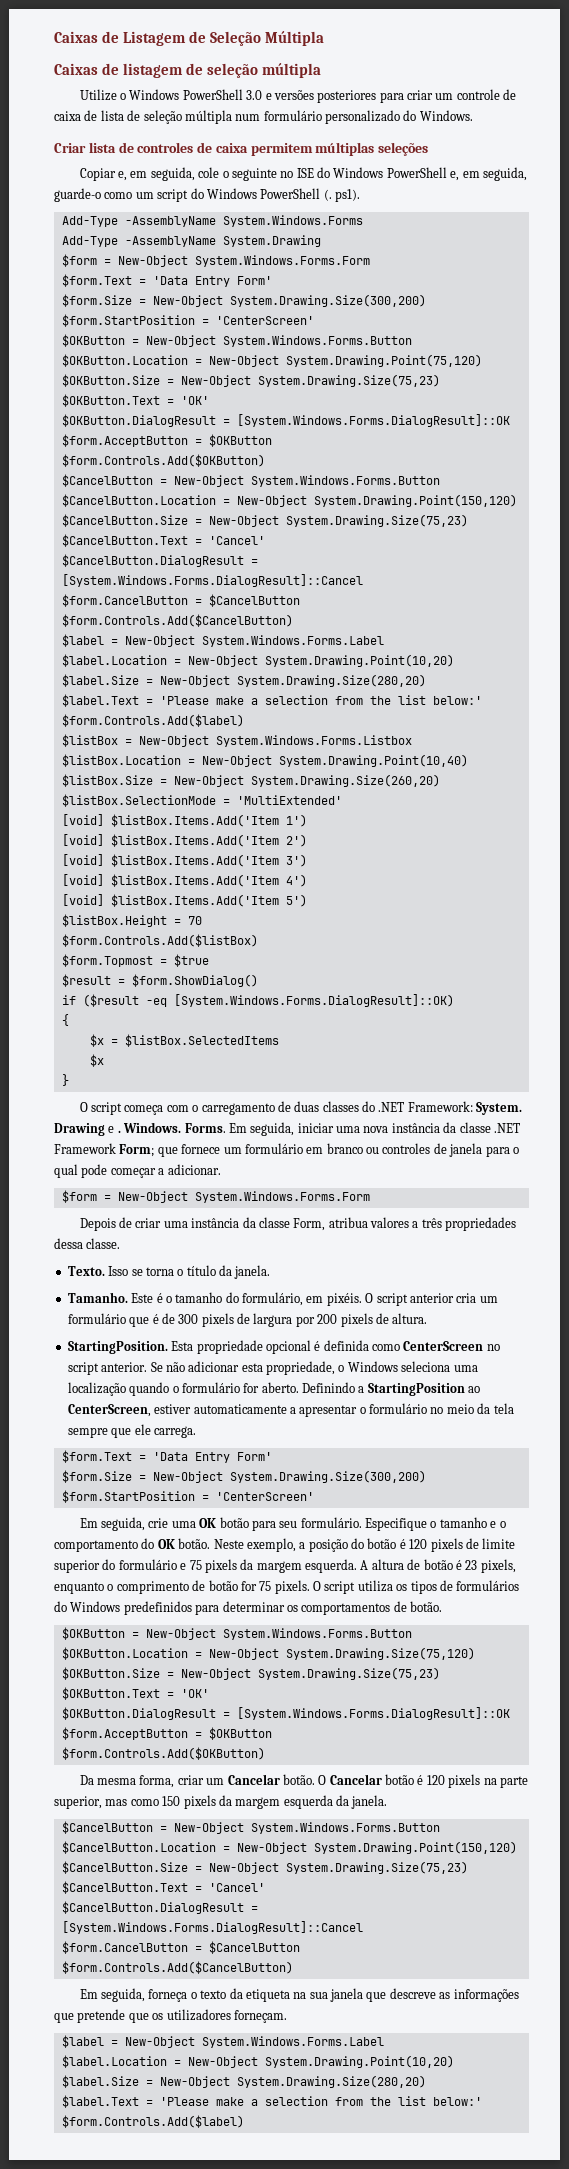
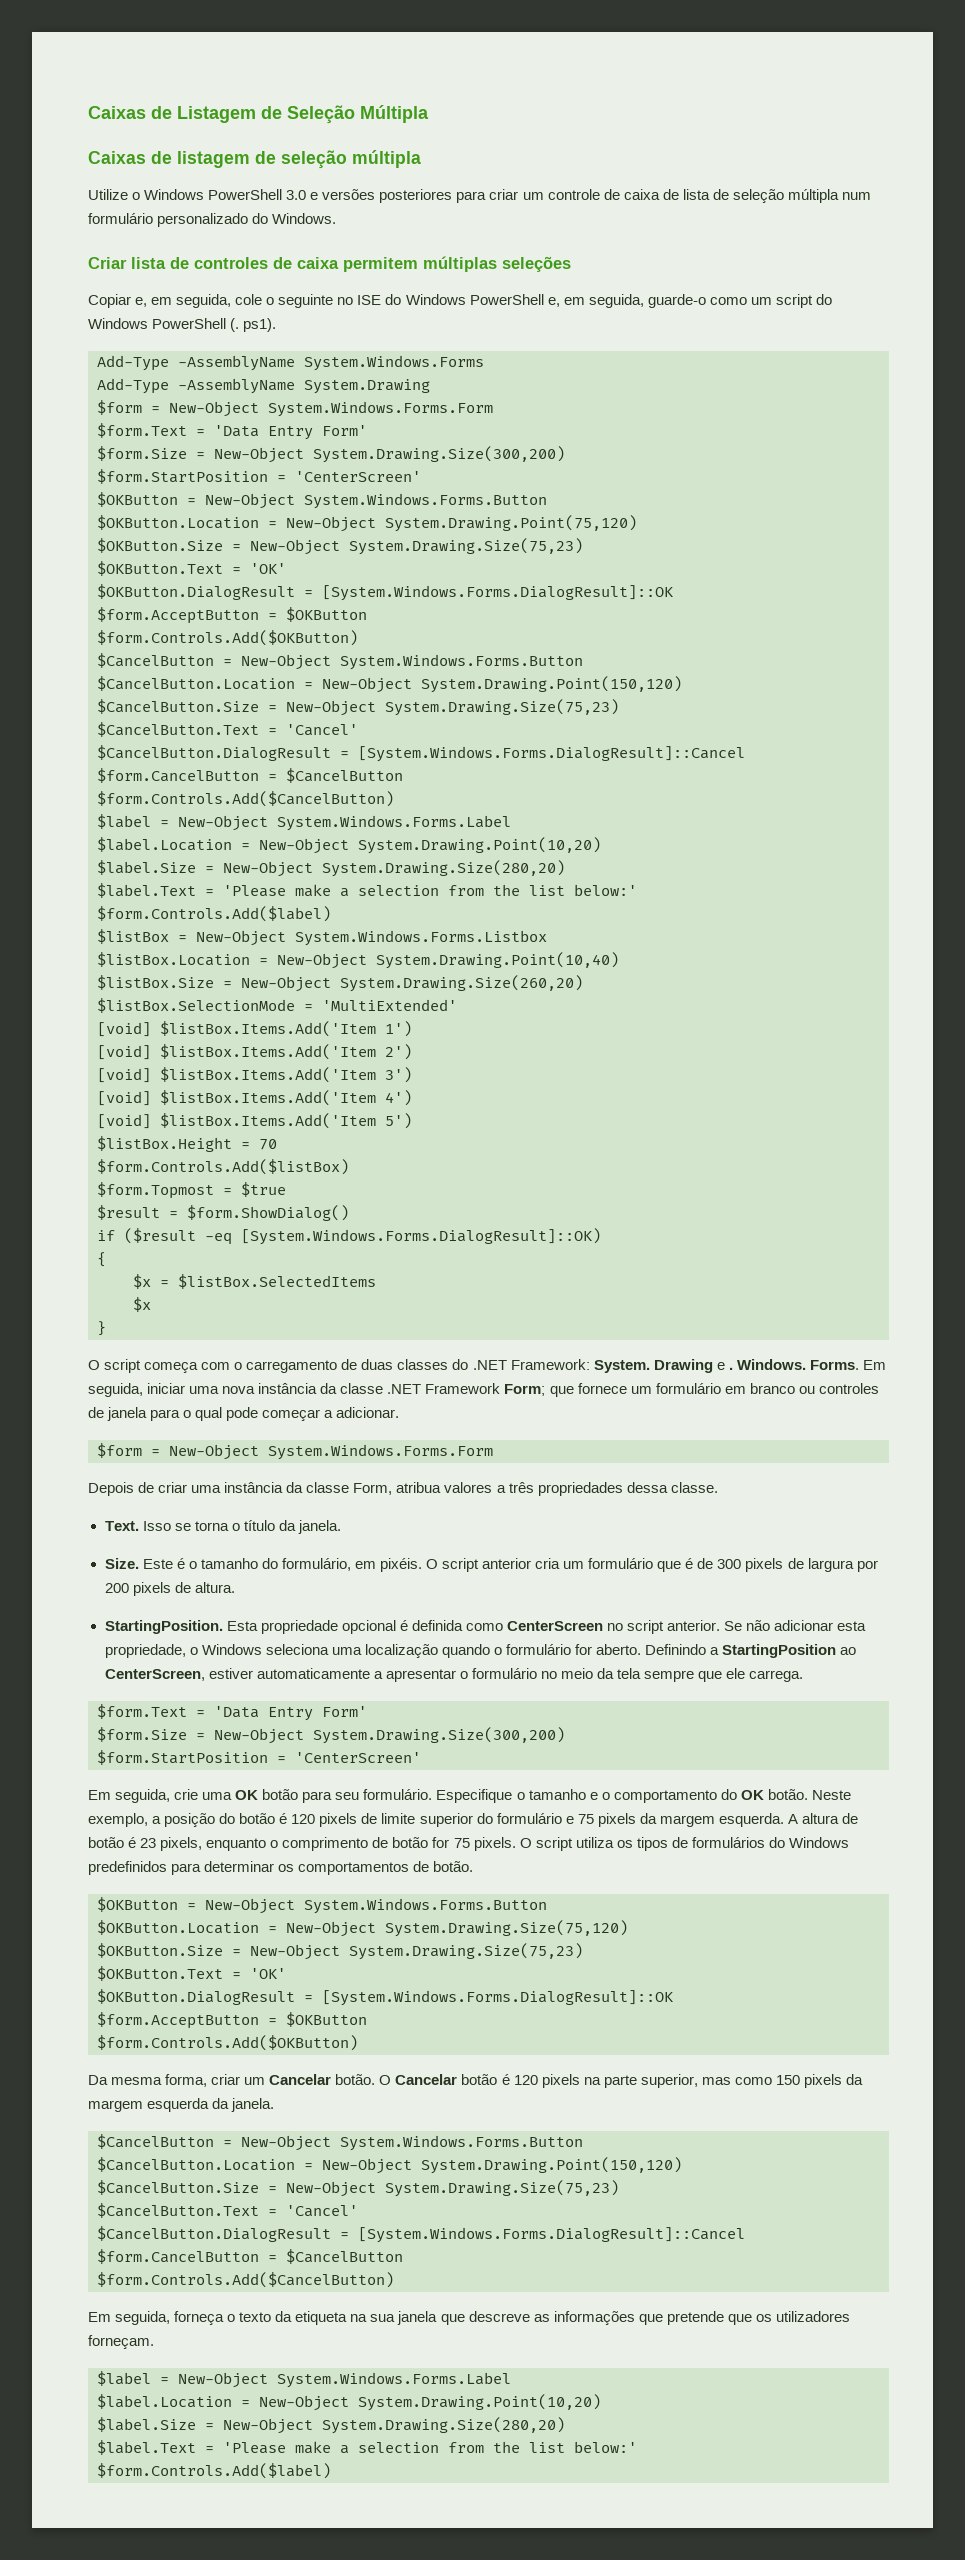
- Texto.
+ Text.
- Tamanho.
+ Size.

